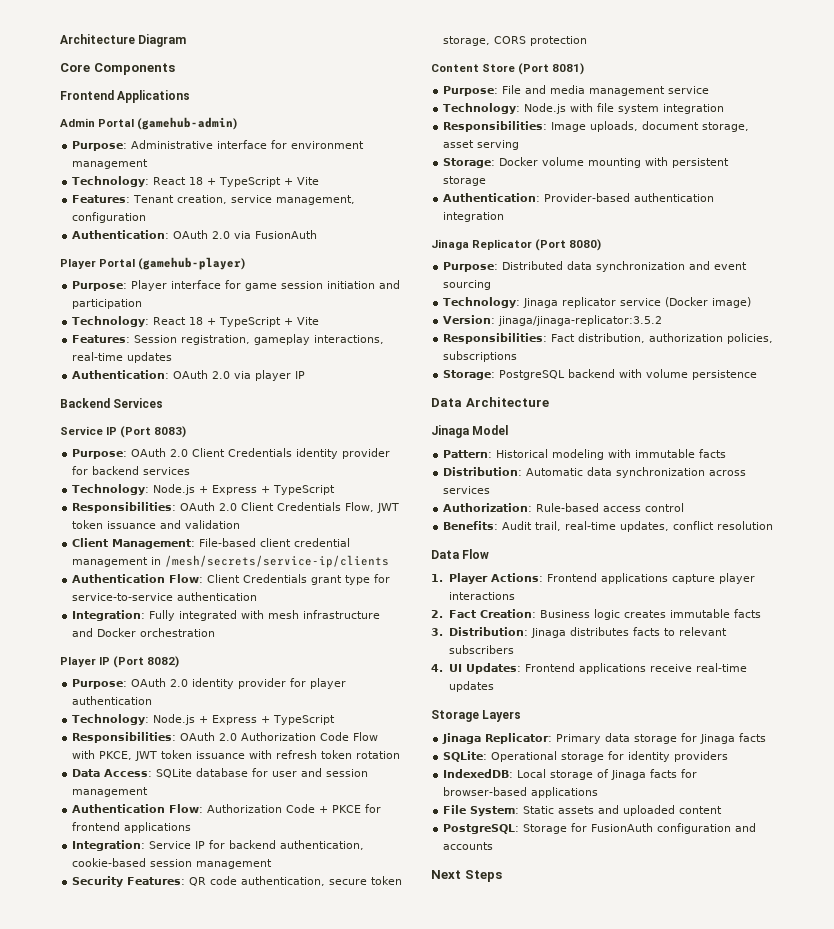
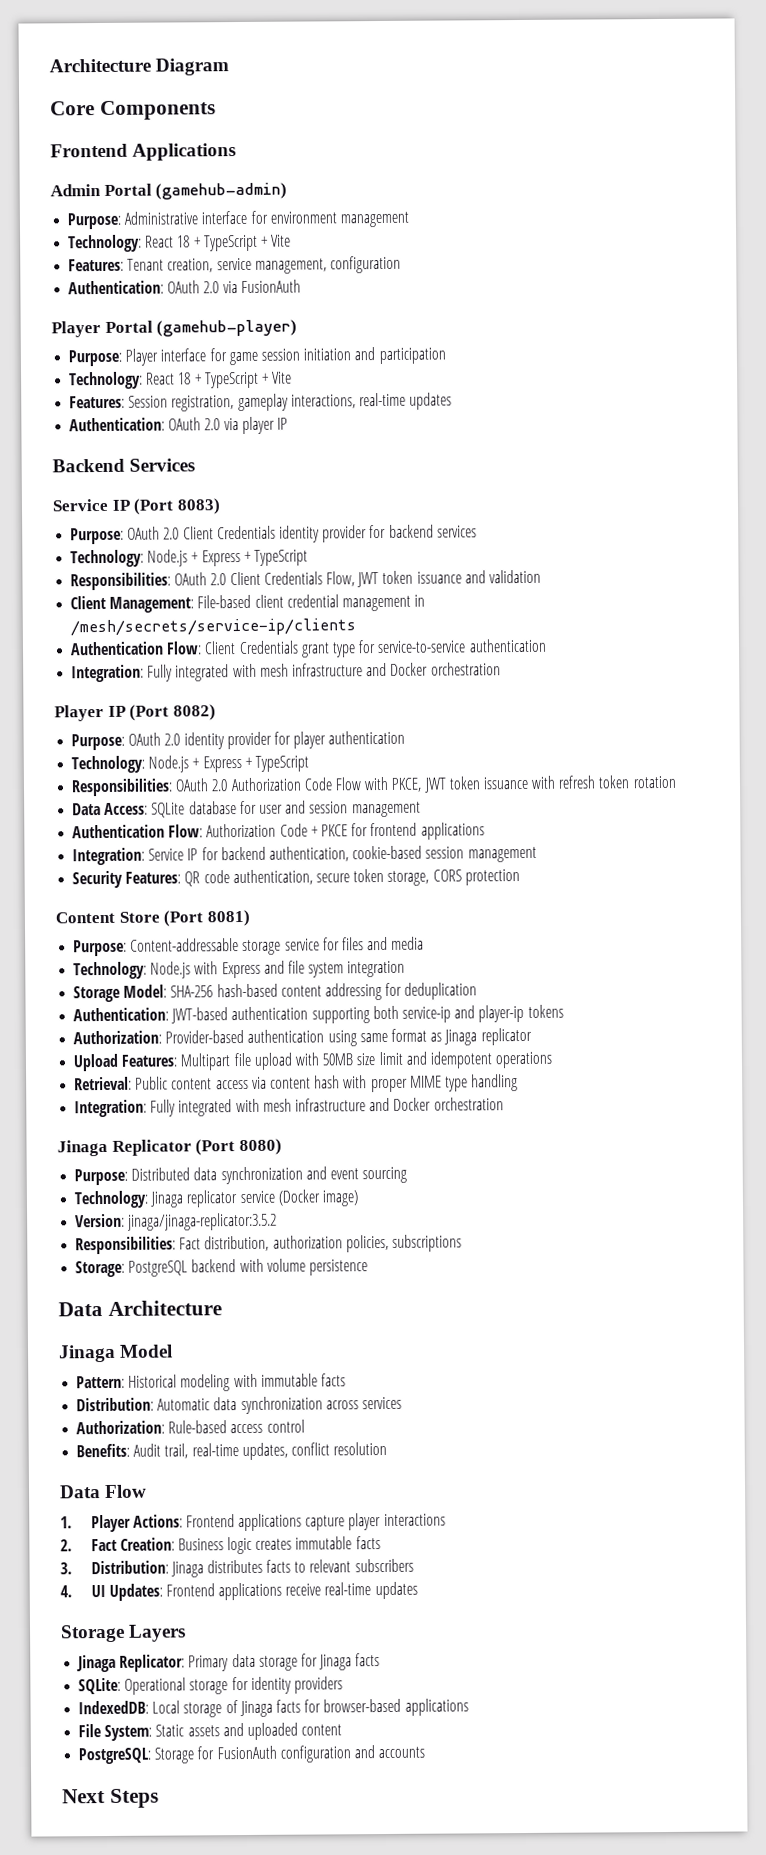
- Purpose: File and media management service
+ Purpose: Content-addressable storage service for files and media
- Technology: Node.js with file system integration
+ Technology: Node.js with Express and file system integration
- Responsibilities: Image uploads, document storage, asset serving
- Storage: Docker volume mounting with persistent storage
- Authentication: Provider-based authentication integration
+ Storage Model: SHA-256 hash-based content addressing for deduplication
+ Authentication: JWT-based authentication supporting both service-ip and player-ip tokens
+ Authorization: Provider-based authentication using same format as Jinaga replicator
+ Upload Features: Multipart file upload with 50MB size limit and idempotent operations
+ Retrieval: Public content access via content hash with proper MIME type handling
+ Integration: Fully integrated with mesh infrastructure and Docker orchestration

